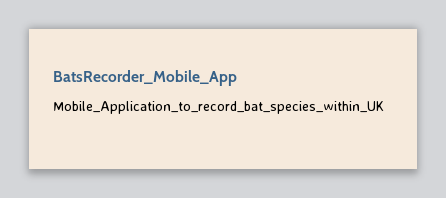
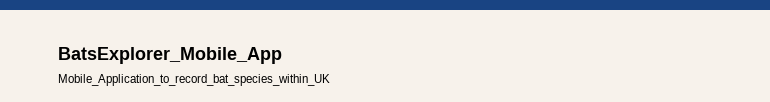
- BatsRecorder_Mobile_App
+ BatsExplorer_Mobile_App

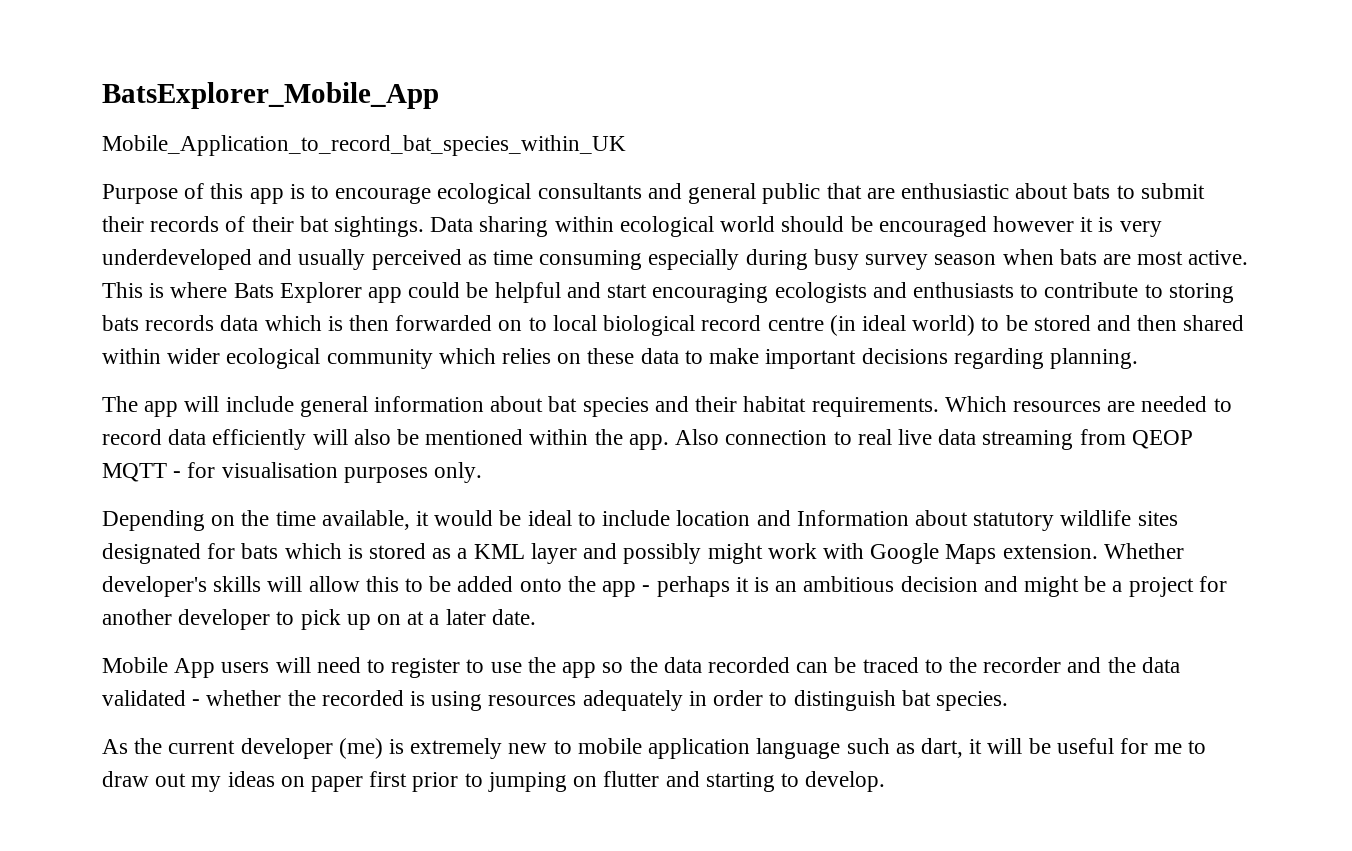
+ Purpose of this app is to encourage ecological consultants and general public that are enthusiastic about bats to submit their records of their bat sightings. Data sharing within ecological world should be encouraged however it is very underdeveloped and usually perceived as time consuming especially during busy survey season when bats are most active. This is where Bats Explorer app could be helpful and start encouraging ecologists and enthusiasts to contribute to storing bats records data which is then forwarded on to local biological record centre (in ideal world) to be stored and then shared within wider ecological community which relies on these data to make important decisions regarding planning.
+ The app will include general information about bat species and their habitat requirements. Which resources are needed to record data efficiently will also be mentioned within the app. Also connection to real live data streaming from QEOP MQTT - for visualisation purposes only.
+ Depending on the time available, it would be ideal to include location and Information about statutory wildlife sites designated for bats which is stored as a KML layer and possibly might work with Google Maps extension. Whether developer's skills will allow this to be added onto the app - perhaps it is an ambitious decision and might be a project for another developer to pick up on at a later date.
+ Mobile App users will need to register to use the app so the data recorded can be traced to the recorder and the data validated - whether the recorded is using resources adequately in order to distinguish bat species.
+ As the current developer (me) is extremely new to mobile application language such as dart, it will be useful for me to draw out my ideas on paper first prior to jumping on flutter and starting to develop.

